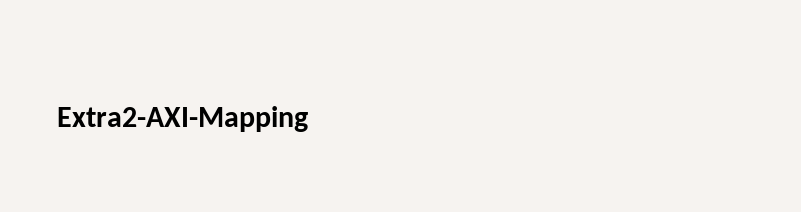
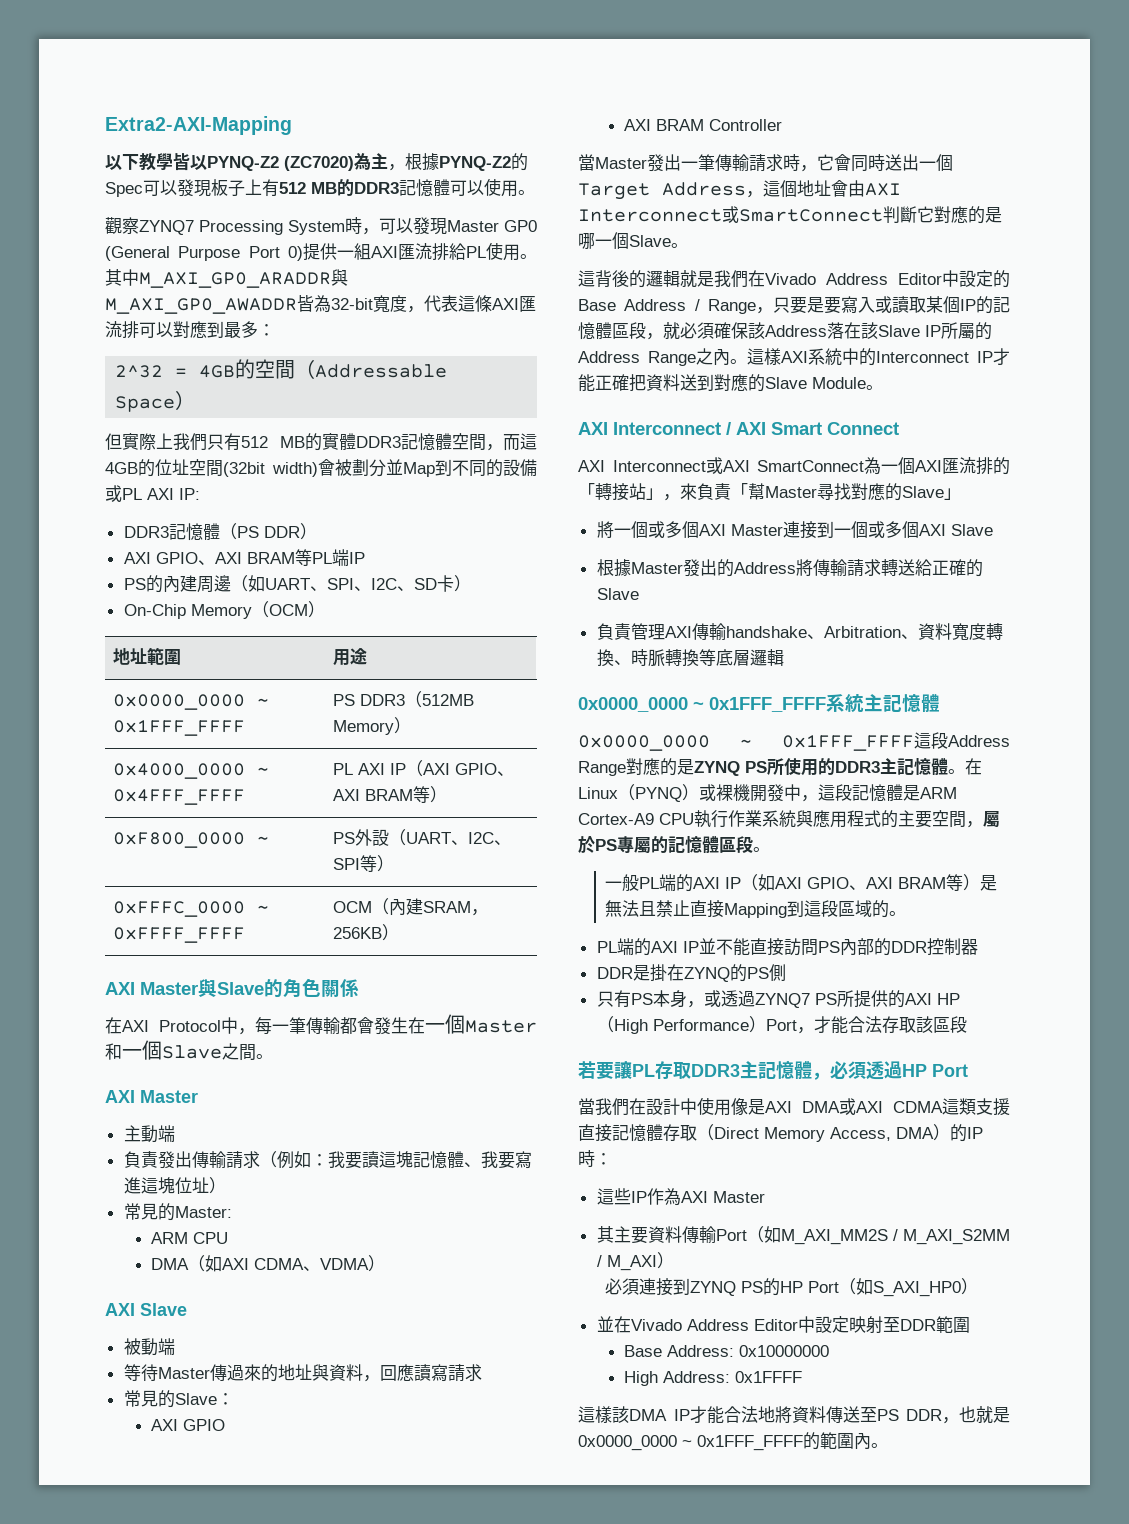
+ 以下教學皆以PYNQ-Z2 (ZC7020)為主，根據PYNQ-Z2的Spec可以發現板子上有512 MB的DDR3記憶體可以使用。
+ 觀察ZYNQ7 Processing System時，可以發現Master GP0 (General Purpose Port 0)提供一組AXI匯流排給PL使用。其中M_AXI_GP0_ARADDR與M_AXI_GP0_AWADDR皆為32-bit寬度，代表這條AXI匯流排可以對應到最多：
+ 2^32 = 4GB的空間（Addressable Space）
+ 但實際上我們只有512 MB的實體DDR3記憶體空間，而這4GB的位址空間(32bit width)會被劃分並Map到不同的設備或PL AXI IP:
+ DDR3記憶體（PS DDR）
+ AXI GPIO、AXI BRAM等PL端IP
+ PS的內建周邊（如UART、SPI、I2C、SD卡）
+ On-Chip Memory（OCM）
+ 地址範圍 | 用途
+ 0x0000_0000 ~ 0x1FFF_FFFF | PS DDR3（512MB Memory）
+ 0x4000_0000 ~ 0x4FFF_FFFF | PL AXI IP（AXI GPIO、AXI BRAM等）
+ 0xF800_0000 ~ | PS外設（UART、I2C、SPI等）
+ 0xFFFC_0000 ~ 0xFFFF_FFFF | OCM（內建SRAM，256KB）
+ AXI Master與Slave的角色關係
+ 在AXI Protocol中，每一筆傳輸都會發生在一個Master和一個Slave之間。
+ AXI Master
+ 主動端
+ 負責發出傳輸請求（例如：我要讀這塊記憶體、我要寫進這塊位址）
+ 常見的Master:
+ ARM CPU
+ DMA（如AXI CDMA、VDMA）
+ AXI Slave
+ 被動端
+ 等待Master傳過來的地址與資料，回應讀寫請求
+ 常見的Slave：
+ AXI GPIO
+ AXI BRAM Controller
+ 當Master發出一筆傳輸請求時，它會同時送出一個Target Address，這個地址會由AXI Interconnect或SmartConnect判斷它對應的是哪一個Slave。
+ 這背後的邏輯就是我們在Vivado Address Editor中設定的Base Address / Range，只要是要寫入或讀取某個IP的記憶體區段，就必須確保該Address落在該Slave IP所屬的Address Range之內。這樣AXI系統中的Interconnect IP才能正確把資料送到對應的Slave Module。
+ AXI Interconnect / AXI Smart Connect
+ AXI Interconnect或AXI SmartConnect為一個AXI匯流排的「轉接站」，來負責「幫Master尋找對應的Slave」
+ 將一個或多個AXI Master連接到一個或多個AXI Slave
+ 根據Master發出的Address將傳輸請求轉送給正確的Slave
+ 負責管理AXI傳輸handshake、Arbitration、資料寬度轉換、時脈轉換等底層邏輯
+ 0x0000_0000 ~ 0x1FFF_FFFF系統主記憶體
+ 0x0000_0000 ~ 0x1FFF_FFFF這段Address Range對應的是ZYNQ PS所使用的DDR3主記憶體。在Linux（PYNQ）或裸機開發中，這段記憶體是ARM Cortex-A9 CPU執行作業系統與應用程式的主要空間，屬於PS專屬的記憶體區段。
+ 一般PL端的AXI IP（如AXI GPIO、AXI BRAM等）是無法且禁止直接Mapping到這段區域的。
+ PL端的AXI IP並不能直接訪問PS內部的DDR控制器
+ DDR是掛在ZYNQ的PS側
+ 只有PS本身，或透過ZYNQ7 PS所提供的AXI HP（High Performance）Port，才能合法存取該區段
+ 若要讓PL存取DDR3主記憶體，必須透過HP Port
+ 當我們在設計中使用像是AXI DMA或AXI CDMA這類支援直接記憶體存取（Direct Memory Access, DMA）的IP時：
+ 這些IP作為AXI Master
+ 其主要資料傳輸Port（如M_AXI_MM2S / M_AXI_S2MM / M_AXI）
+ 必須連接到ZYNQ PS的HP Port（如S_AXI_HP0）
+ 並在Vivado Address Editor中設定映射至DDR範圍
+ Base Address: 0x10000000
+ High Address: 0x1FFFF
+ 這樣該DMA IP才能合法地將資料傳送至PS DDR，也就是0x0000_0000 ~ 0x1FFF_FFFF的範圍內。

